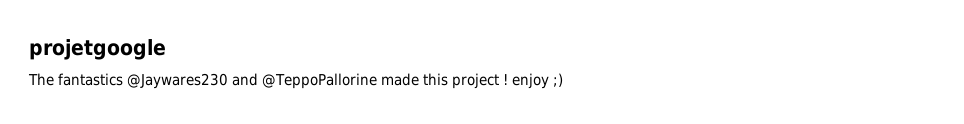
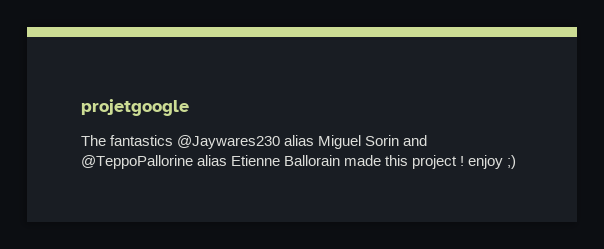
- The fantastics @Jaywares230 and @TeppoPallorine made this project ! enjoy ;)
+ The fantastics @Jaywares230 alias Miguel Sorin and @TeppoPallorine alias Etienne Ballorain made this project ! enjoy ;)

